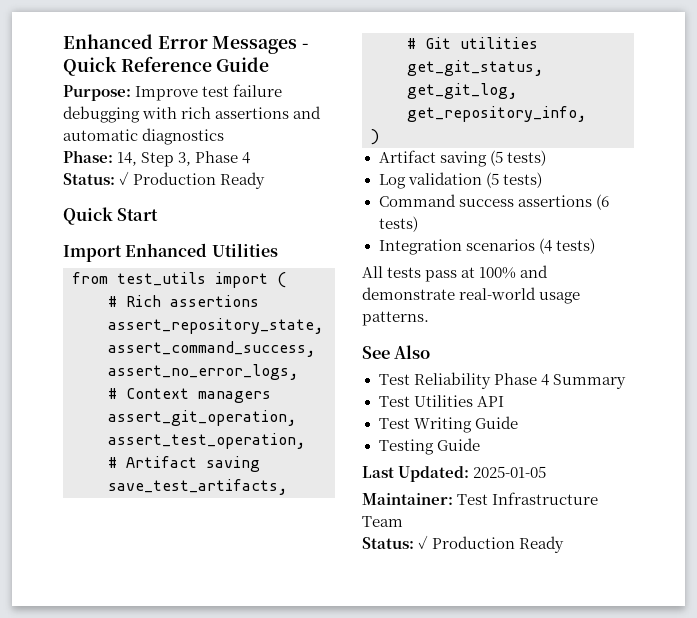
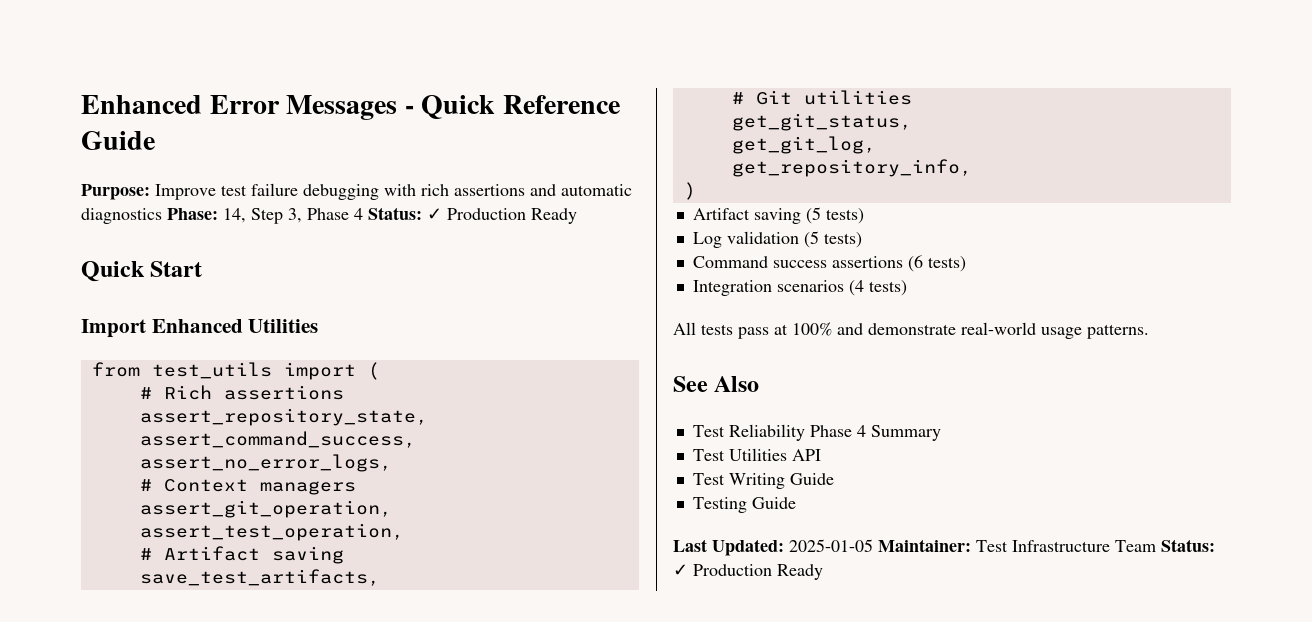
- Purpose: Improve test failure debugging with rich assertions and automatic diagnostics
- Phase: 14, Step 3, Phase 4
- Status: ✓ Production Ready
+ Purpose: Improve test failure debugging with rich assertions and automatic diagnostics Phase: 14, Step 3, Phase 4 Status: ✓ Production Ready
- Last Updated: 2025-01-05
- Maintainer: Test Infrastructure Team
- Status: ✓ Production Ready
+ Last Updated: 2025-01-05 Maintainer: Test Infrastructure Team Status: ✓ Production Ready

